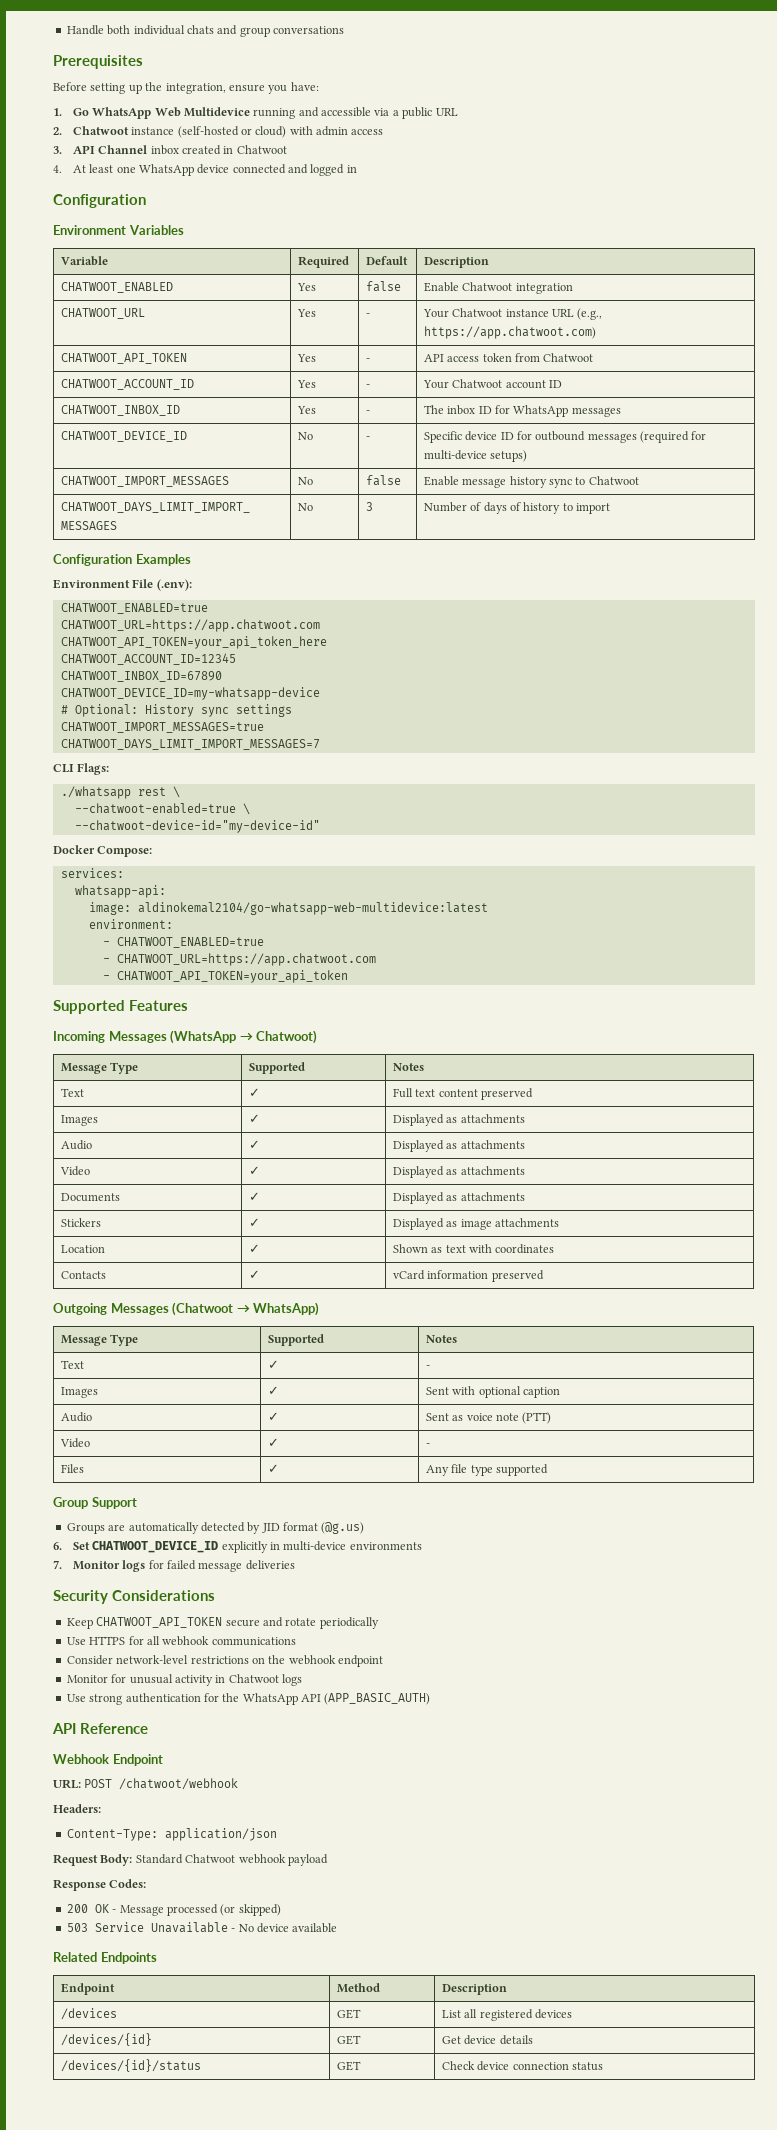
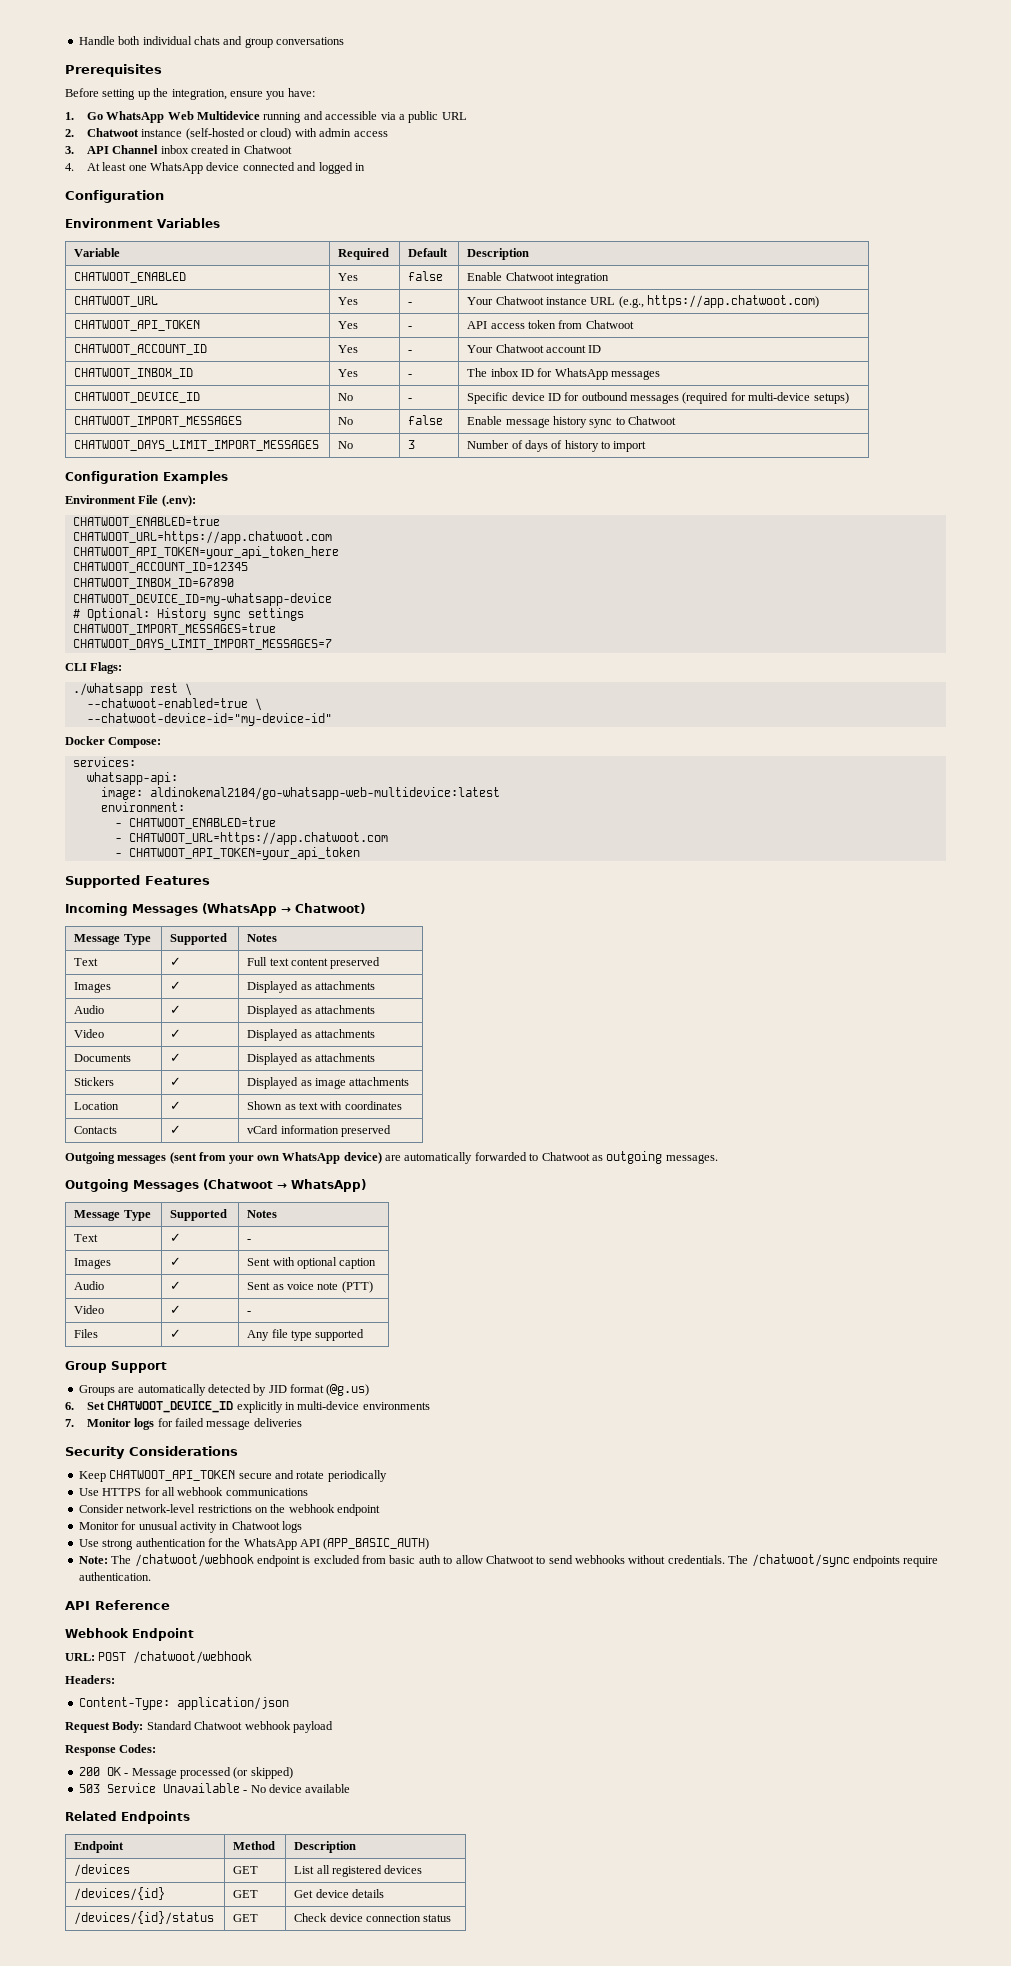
+ Outgoing messages (sent from your own WhatsApp device) are automatically forwarded to Chatwoot as outgoing messages.
+ Note: The /chatwoot/webhook endpoint is excluded from basic auth to allow Chatwoot to send webhooks without credentials. The /chatwoot/sync endpoints require authentication.

